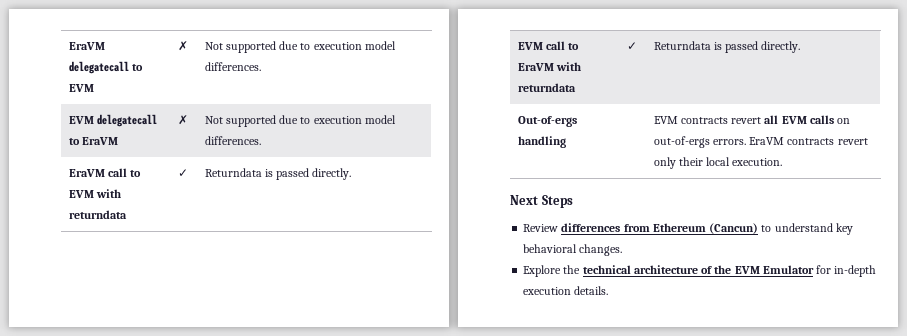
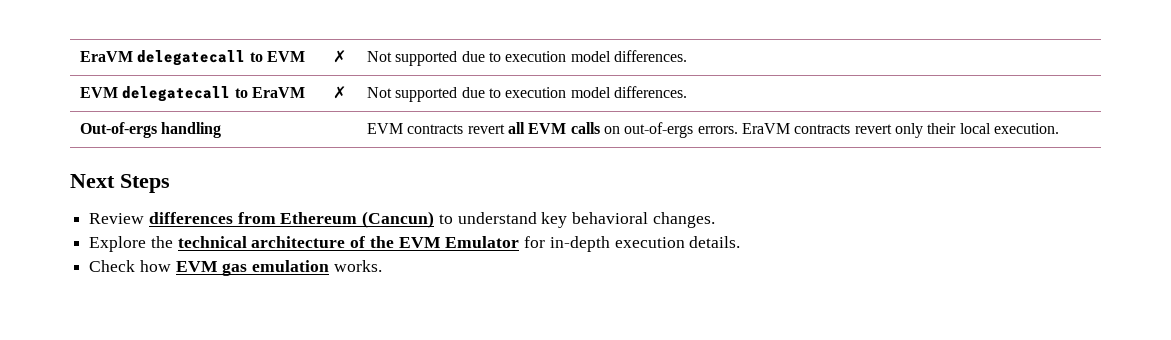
- EraVM call to EVM with returndata | ✓ | Returndata is passed directly.
- EVM call to EraVM with returndata | ✓ | Returndata is passed directly.
+ Check how EVM gas emulation works.

